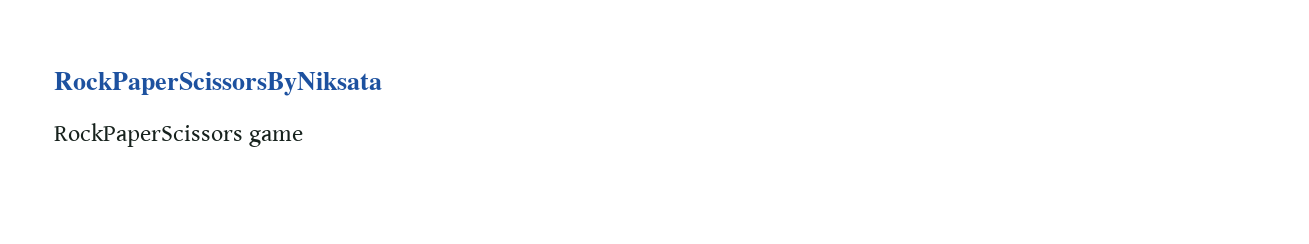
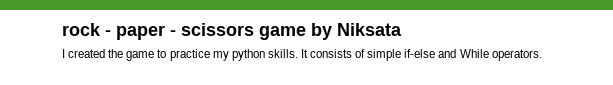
- RockPaperScissorsByNiksata
- RockPaperScissors game
+ rock - paper - scissors game by Niksata
+ I created the game to practice my python skills. It consists of simple if-else and While operators.

